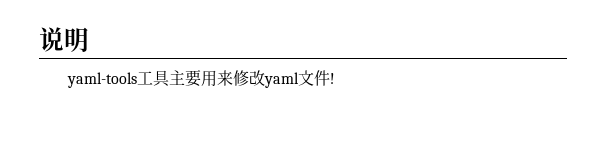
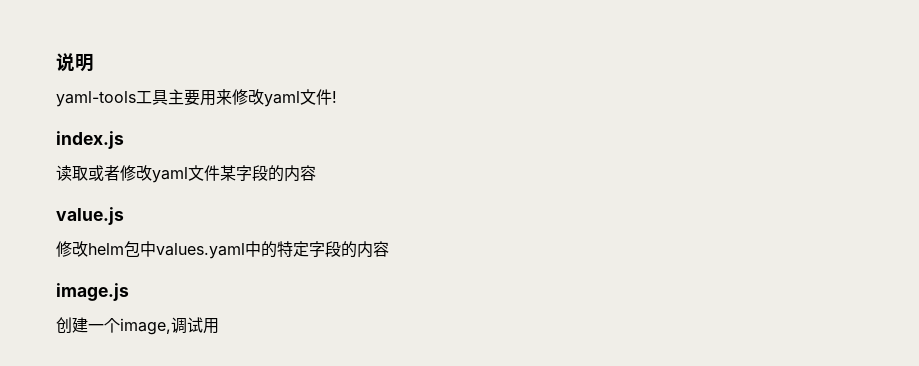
+ index.js
+ 读取或者修改yaml文件某字段的内容
+ value.js
+ 修改helm包中values.yaml中的特定字段的内容
+ image.js
+ 创建一个image,调试用

